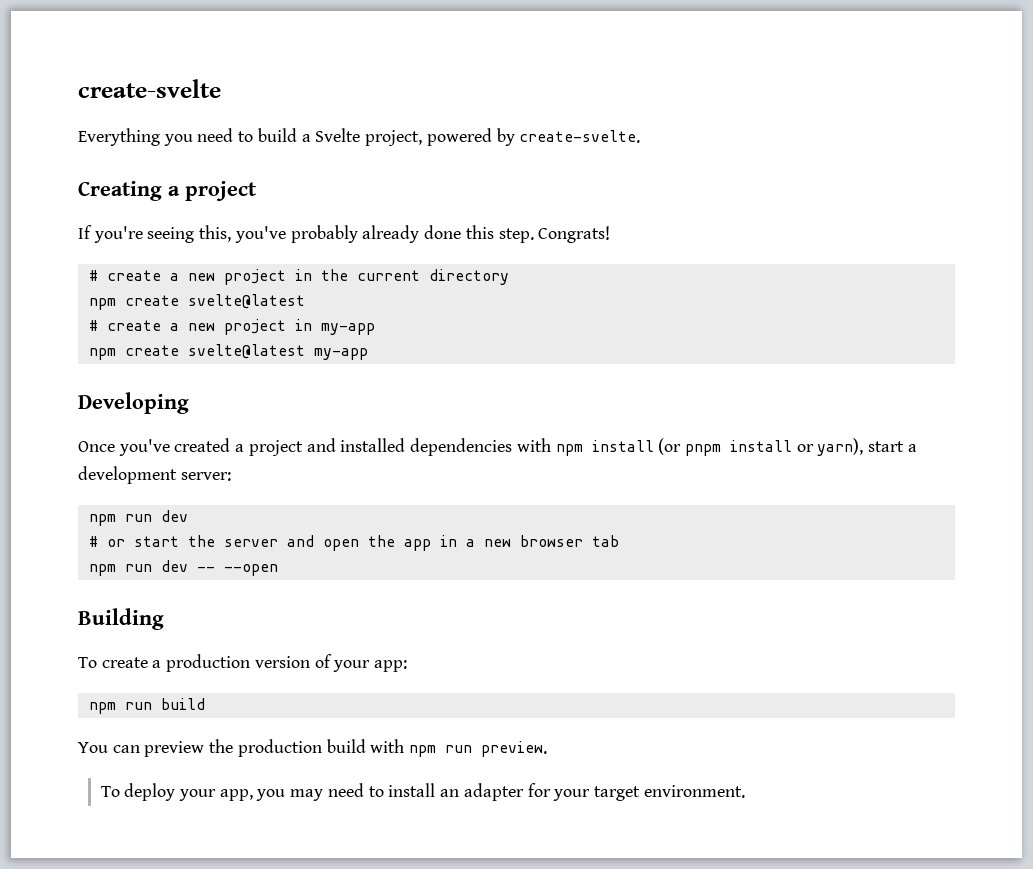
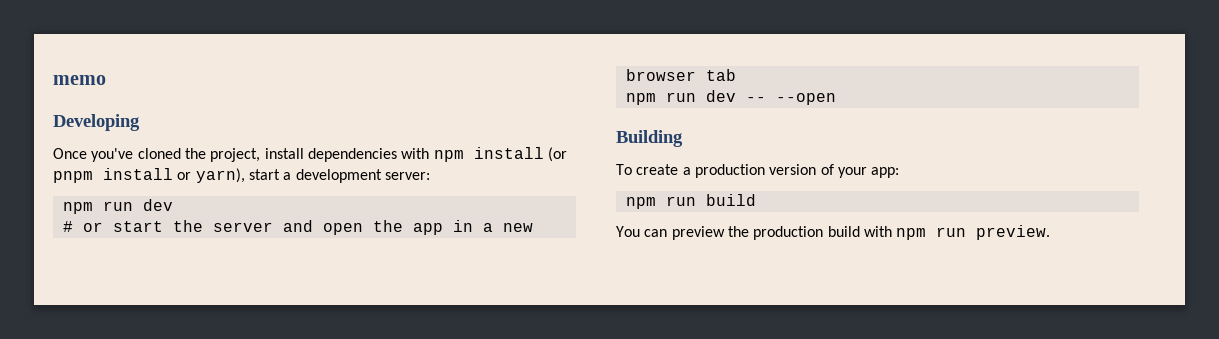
- create-svelte
- Everything you need to build a Svelte project, powered by create-svelte.
- Creating a project
- If you're seeing this, you've probably already done this step. Congrats!
- # create a new project in the current directory
- npm create svelte@latest
- # create a new project in my-app
- npm create svelte@latest my-app
+ memo
  Developing
- Once you've created a project and installed dependencies with npm install (or pnpm install or yarn), start a development server:
+ Once you've cloned the project, install dependencies with npm install (or pnpm install or yarn), start a development server:
- To deploy your app, you may need to install an adapter for your target environment.

